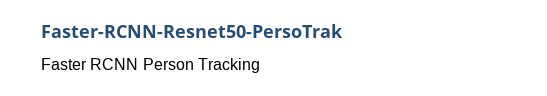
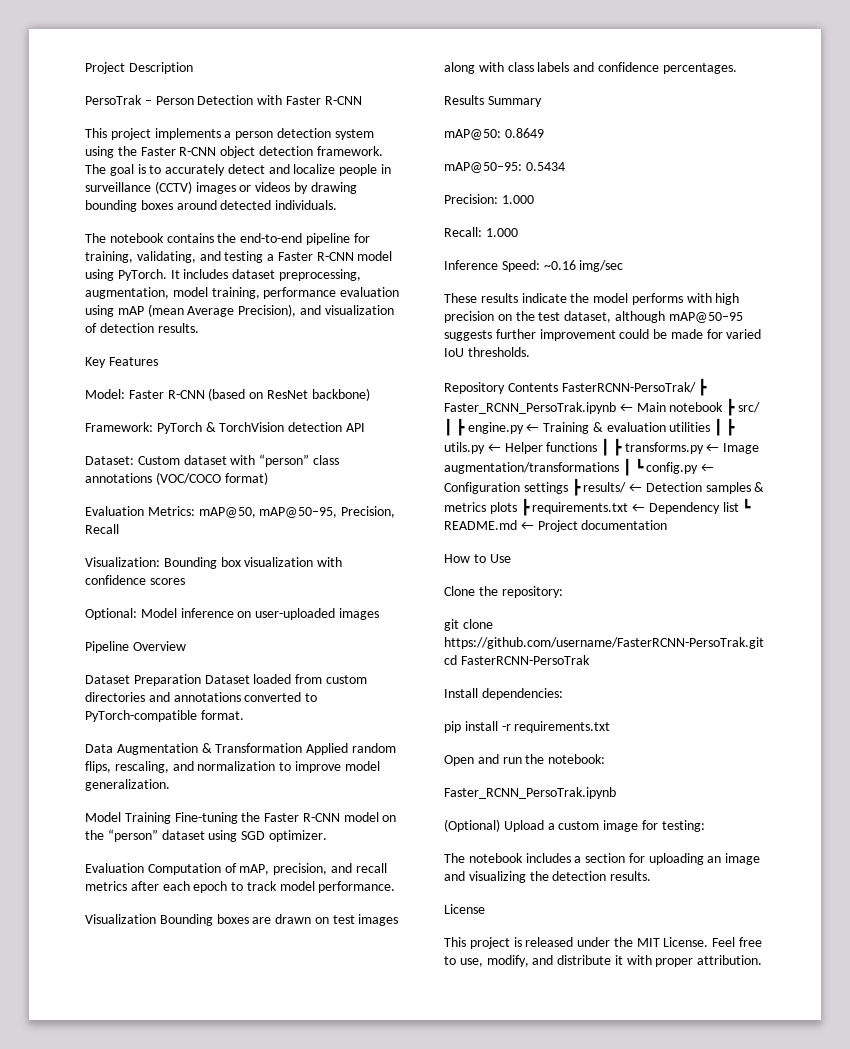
- Faster-RCNN-Resnet50-PersoTrak
- Faster RCNN Person Tracking
+ Project Description
+ PersoTrak – Person Detection with Faster R-CNN
+ This project implements a person detection system using the Faster R-CNN object detection framework. The goal is to accurately detect and localize people in surveillance (CCTV) images or videos by drawing bounding boxes around detected individuals.
+ The notebook contains the end-to-end pipeline for training, validating, and testing a Faster R-CNN model using PyTorch. It includes dataset preprocessing, augmentation, model training, performance evaluation using mAP (mean Average Precision), and visualization of detection results.
+ Key Features
+ Model: Faster R-CNN (based on ResNet backbone)
+ Framework: PyTorch & TorchVision detection API
+ Dataset: Custom dataset with “person” class annotations (VOC/COCO format)
+ Evaluation Metrics: mAP@50, mAP@50–95, Precision, Recall
+ Visualization: Bounding box visualization with confidence scores
+ Optional: Model inference on user-uploaded images
+ Pipeline Overview
+ Dataset Preparation Dataset loaded from custom directories and annotations converted to PyTorch-compatible format.
+ Data Augmentation & Transformation Applied random flips, rescaling, and normalization to improve model generalization.
+ Model Training Fine-tuning the Faster R-CNN model on the “person” dataset using SGD optimizer.
+ Evaluation Computation of mAP, precision, and recall metrics after each epoch to track model performance.
+ Visualization Bounding boxes are drawn on test images along with class labels and confidence percentages.
+ Results Summary
+ mAP@50: 0.8649
+ mAP@50–95: 0.5434
+ Precision: 1.000
+ Recall: 1.000
+ Inference Speed: ~0.16 img/sec
+ These results indicate the model performs with high precision on the test dataset, although mAP@50–95 suggests further improvement could be made for varied IoU thresholds.
+ Repository Contents FasterRCNN-PersoTrak/ ┣ Faster_RCNN_PersoTrak.ipynb ← Main notebook ┣ src/ ┃ ┣ engine.py ← Training & evaluation utilities ┃ ┣ utils.py ← Helper functions ┃ ┣ transforms.py ← Image augmentation/transformations ┃ ┗ config.py ← Configuration settings ┣ results/ ← Detection samples & metrics plots ┣ requirements.txt ← Dependency list ┗ README.md ← Project documentation
+ How to Use
+ Clone the repository:
+ git clone https://github.com/username/FasterRCNN-PersoTrak.git cd FasterRCNN-PersoTrak
+ Install dependencies:
+ pip install -r requirements.txt
+ Open and run the notebook:
+ Faster_RCNN_PersoTrak.ipynb
+ (Optional) Upload a custom image for testing:
+ The notebook includes a section for uploading an image and visualizing the detection results.
+ License
+ This project is released under the MIT License. Feel free to use, modify, and distribute it with proper attribution.

